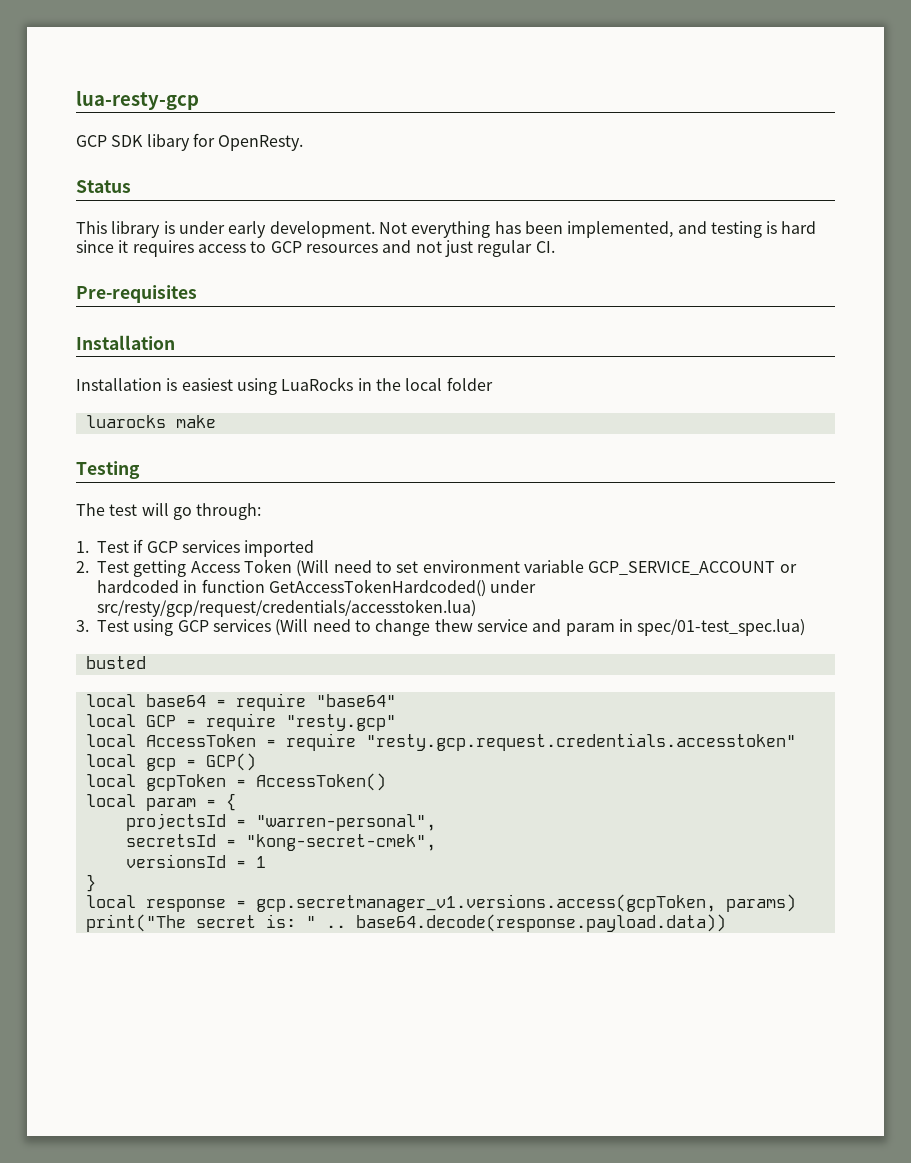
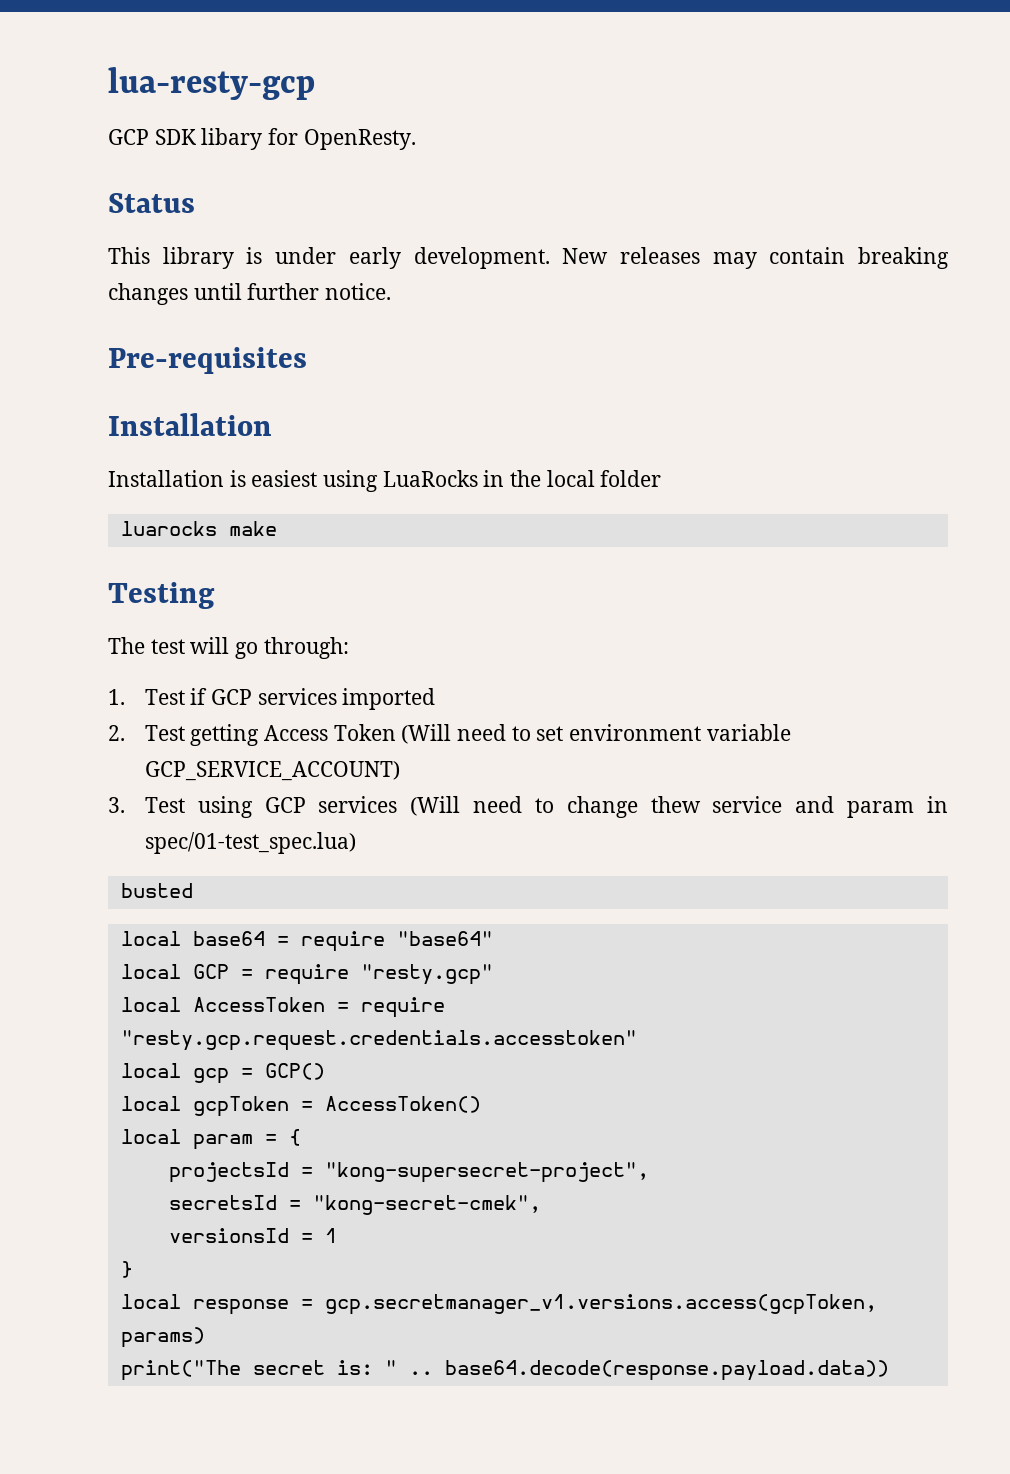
- Not everything has been implemented, and testing is hard since it requires access to GCP resources and not just regular CI.
+ New releases may contain breaking changes until further notice.
- 2. Test getting Access Token (Will need to set environment variable GCP_SERVICE_ACCOUNT or hardcoded in function GetAccessTokenHardcoded() under src/resty/gcp/request/credentials/accesstoken.lua)
+ 2. Test getting Access Token (Will need to set environment variable GCP_SERVICE_ACCOUNT)
- projectsId = "warren-personal",
+ projectsId = "kong-supersecret-project",

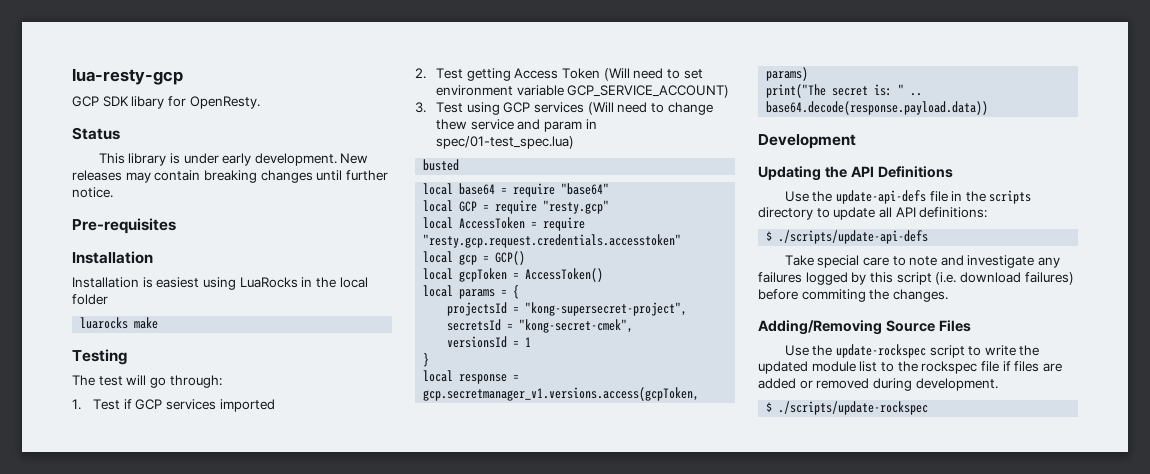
- local param = {
+ local params = {
+ Development
+ Updating the API Definitions
+ Use the update-api-defs file in the scripts directory to update all API definitions:
+ $ ./scripts/update-api-defs
+ Take special care to note and investigate any failures logged by this script (i.e. download failures) before commiting the changes.
+ Adding/Removing Source Files
+ Use the update-rockspec script to write the updated module list to the rockspec file if files are added or removed during development.
+ $ ./scripts/update-rockspec

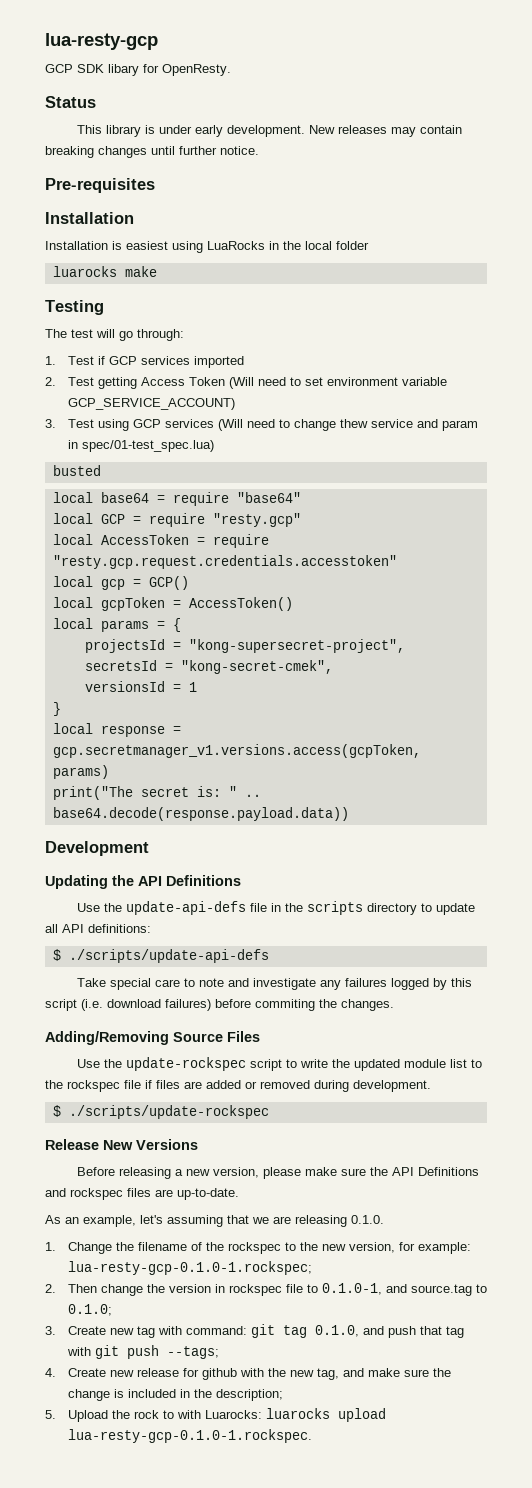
+ Release New Versions
+ Before releasing a new version, please make sure the API Definitions and rockspec files are up-to-date.
+ As an example, let's assuming that we are releasing 0.1.0.
+ 1. Change the filename of the rockspec to the new version, for example: lua-resty-gcp-0.1.0-1.rockspec;
+ 2. Then change the version in rockspec file to 0.1.0-1, and source.tag to 0.1.0;
+ 3. Create new tag with command: git tag 0.1.0, and push that tag with git push --tags;
+ 4. Create new release for github with the new tag, and make sure the change is included in the description;
+ 5. Upload the rock to with Luarocks: luarocks upload lua-resty-gcp-0.1.0-1.rockspec.

